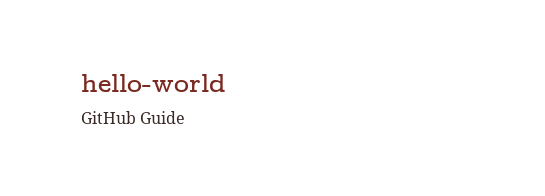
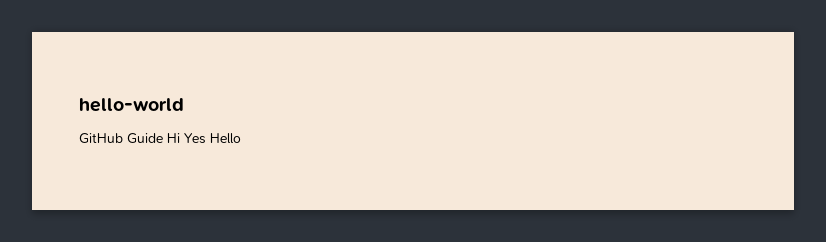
- GitHub Guide
+ GitHub Guide Hi Yes Hello

